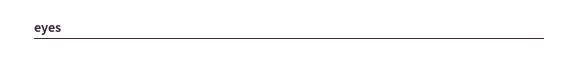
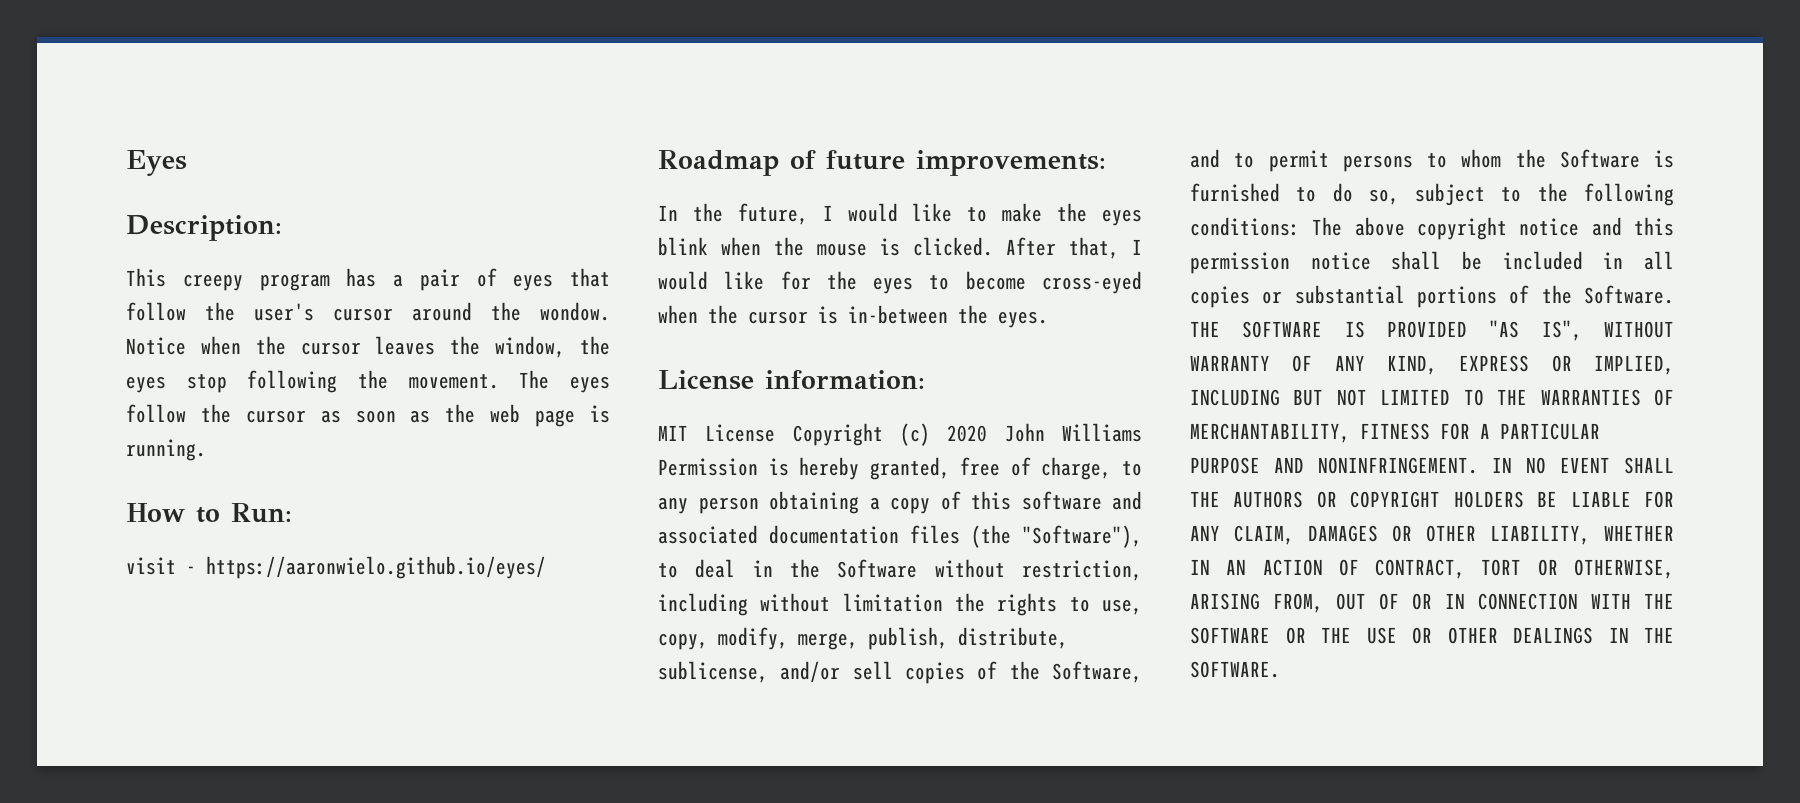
- eyes
+ Eyes
+ Description:
+ This creepy program has a pair of eyes that follow the user's cursor around the wondow. Notice when the cursor leaves the window, the eyes stop following the movement. The eyes follow the cursor as soon as the web page is running.
+ How to Run:
+ visit - https://aaronwielo.github.io/eyes/
+ Roadmap of future improvements:
+ In the future, I would like to make the eyes blink when the mouse is clicked. After that, I would like for the eyes to become cross-eyed when the cursor is in-between the eyes.
+ License information:
+ MIT License Copyright (c) 2020 John Williams Permission is hereby granted, free of charge, to any person obtaining a copy of this software and associated documentation files (the "Software"), to deal in the Software without restriction, including without limitation the rights to use, copy, modify, merge, publish, distribute, sublicense, and/or sell copies of the Software, and to permit persons to whom the Software is furnished to do so, subject to the following conditions: The above copyright notice and this permission notice shall be included in all copies or substantial portions of the Software. THE SOFTWARE IS PROVIDED "AS IS", WITHOUT WARRANTY OF ANY KIND, EXPRESS OR IMPLIED, INCLUDING BUT NOT LIMITED TO THE WARRANTIES OF MERCHANTABILITY, FITNESS FOR A PARTICULAR PURPOSE AND NONINFRINGEMENT. IN NO EVENT SHALL THE AUTHORS OR COPYRIGHT HOLDERS BE LIABLE FOR ANY CLAIM, DAMAGES OR OTHER LIABILITY, WHETHER IN AN ACTION OF CONTRACT, TORT OR OTHERWISE, ARISING FROM, OUT OF OR IN CONNECTION WITH THE SOFTWARE OR THE USE OR OTHER DEALINGS IN THE SOFTWARE.

